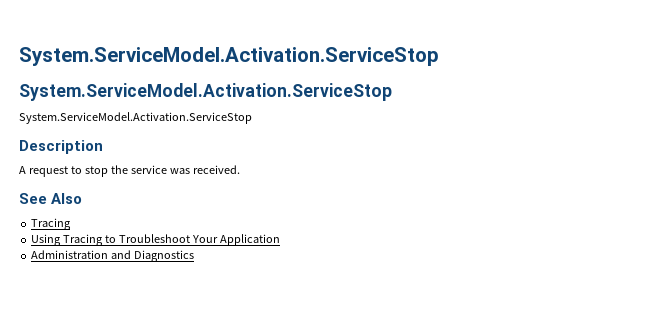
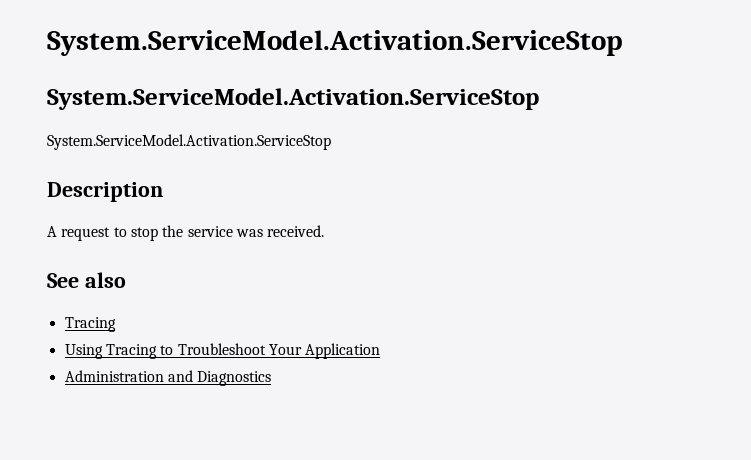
- See Also
+ See also

